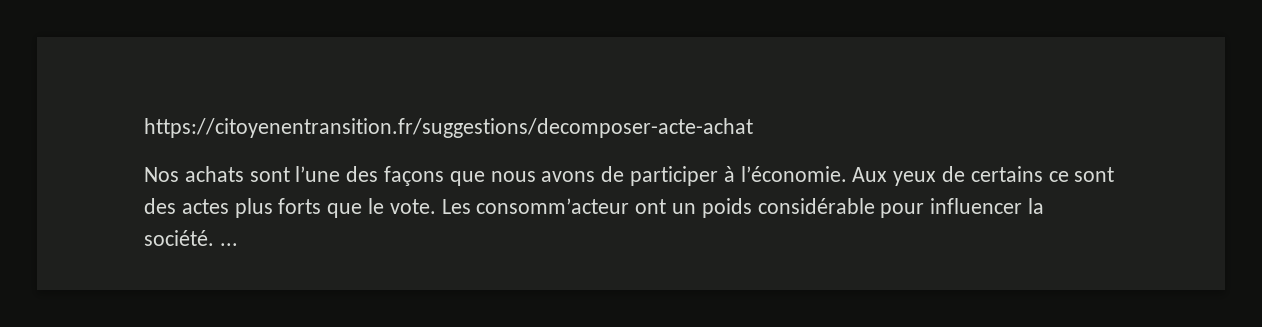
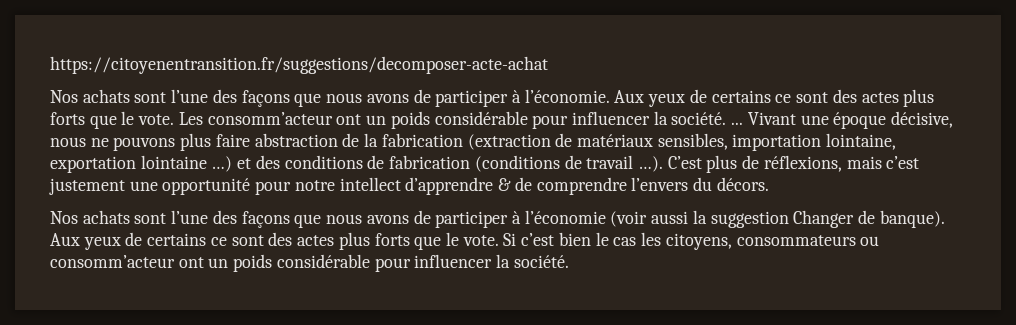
+ Vivant une époque décisive, nous ne pouvons plus faire abstraction de la fabrication (extraction de matériaux sensibles, importation lointaine, exportation lointaine …) et des conditions de fabrication (conditions de travail …). C’est plus de réflexions, mais c’est justement une opportunité pour notre intellect d’apprendre & de comprendre l’envers du décors.
+ Nos achats sont l’une des façons que nous avons de participer à l’économie (voir aussi la suggestion Changer de banque). Aux yeux de certains ce sont des actes plus forts que le vote. Si c’est bien le cas les citoyens, consommateurs ou consomm’acteur ont un poids considérable pour influencer la société.

